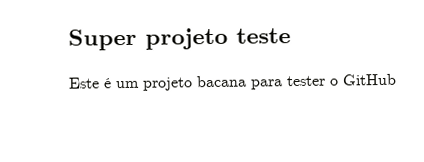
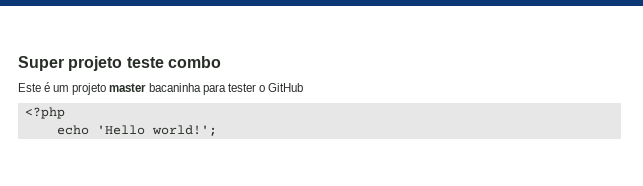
- Super projeto teste
+ Super projeto teste combo
- Este é um projeto bacana para tester o GitHub
+ Este é um projeto master bacaninha para tester o GitHub
+ <?php
+ echo 'Hello world!';

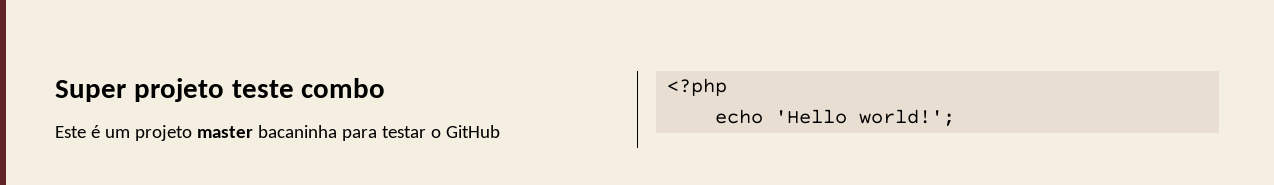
- Este é um projeto master bacaninha para tester o GitHub
+ Este é um projeto master bacaninha para testar o GitHub

